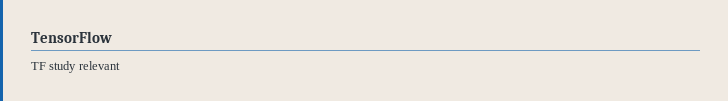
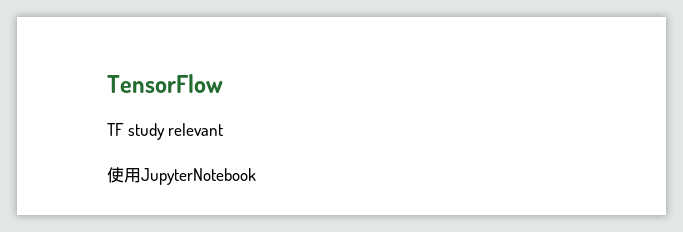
+ 使用JupyterNotebook

